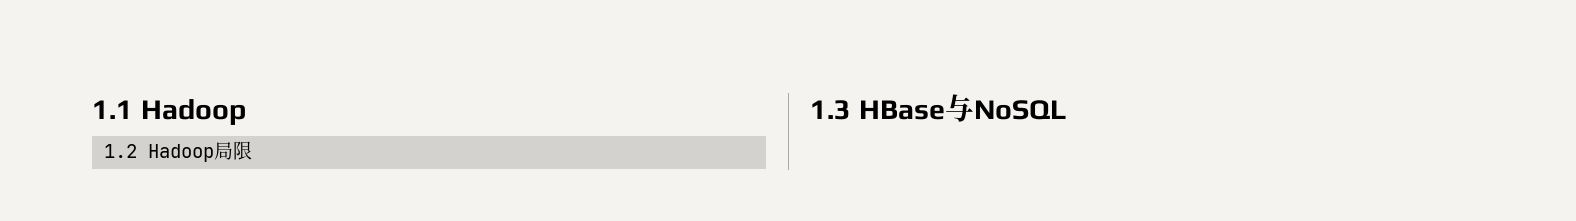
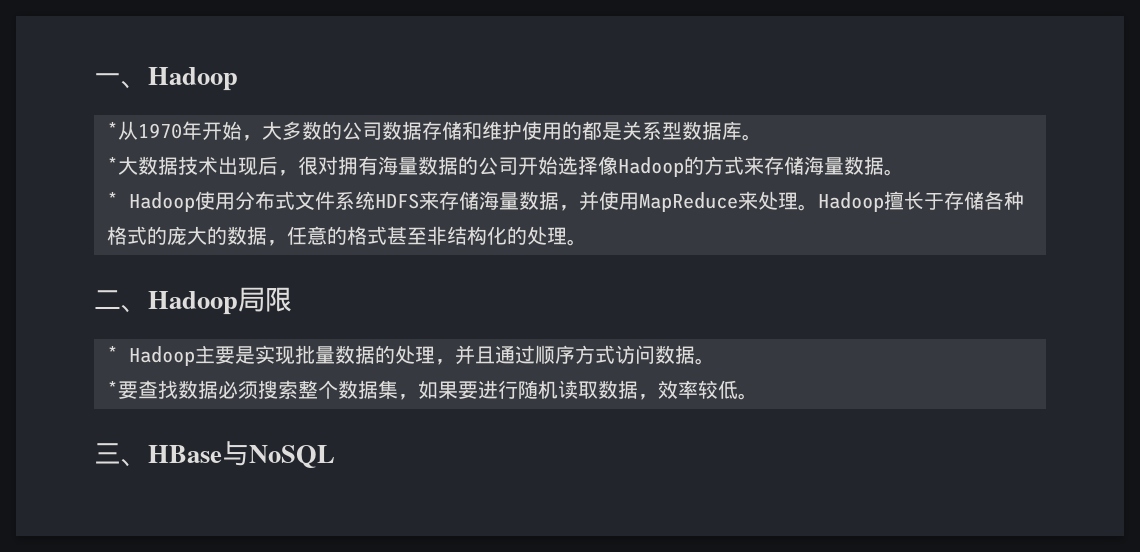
- 1.1 Hadoop
+ 一、Hadoop
- 1.2 Hadoop局限
- 1.3 HBase与NoSQL
+ *从1970年开始，大多数的公司数据存储和维护使用的都是关系型数据库。
+ *大数据技术出现后，很对拥有海量数据的公司开始选择像Hadoop的方式来存储海量数据。
+ * Hadoop使用分布式文件系统HDFS来存储海量数据，并使用MapReduce来处理。Hadoop擅长于存储各种格式的庞大的数据，任意的格式甚至非结构化的处理。
+ 二、Hadoop局限
+ * Hadoop主要是实现批量数据的处理，并且通过顺序方式访问数据。
+ *要查找数据必须搜索整个数据集，如果要进行随机读取数据，效率较低。
+ 三、HBase与NoSQL

